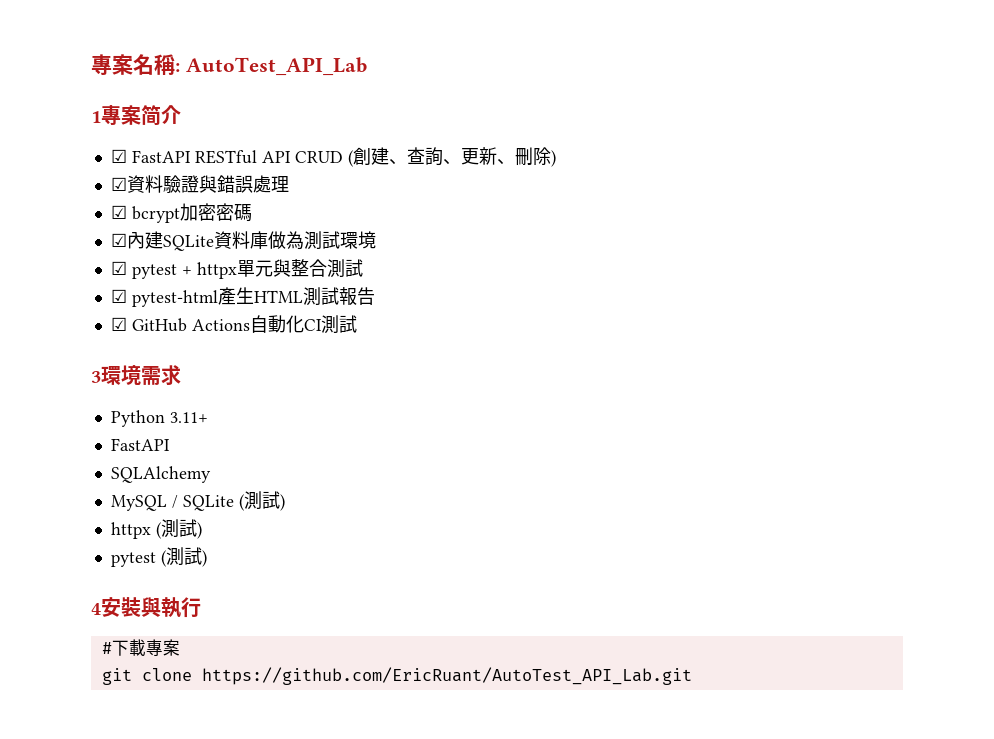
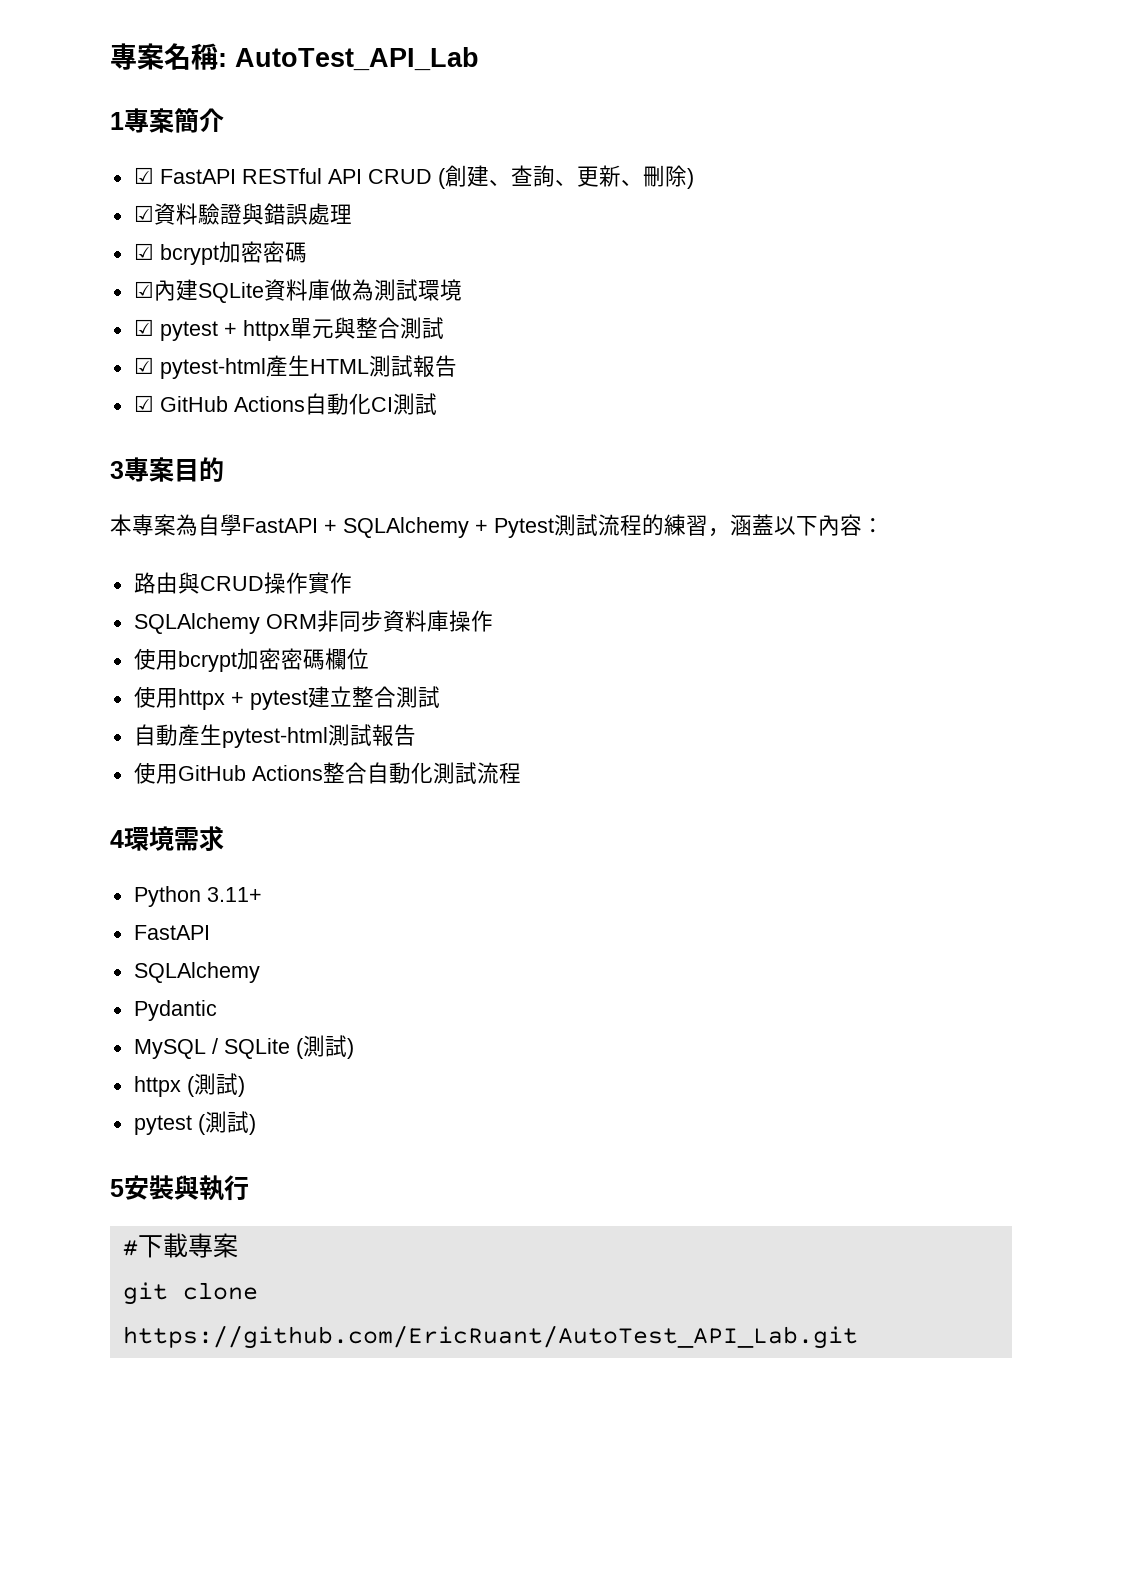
- 1專案简介
+ 1專案簡介
- 3環境需求
+ 3專案目的
+ 本專案為自學FastAPI + SQLAlchemy + Pytest測試流程的練習，涵蓋以下內容：
+ 路由與CRUD操作實作
+ SQLAlchemy ORM非同步資料庫操作
+ 使用bcrypt加密密碼欄位
+ 使用httpx + pytest建立整合測試
+ 自動產生pytest-html測試報告
+ 使用GitHub Actions整合自動化測試流程
+ 4環境需求
+ Pydantic
- 4安裝與執行
+ 5安裝與執行

